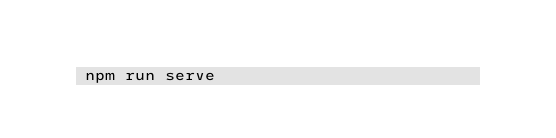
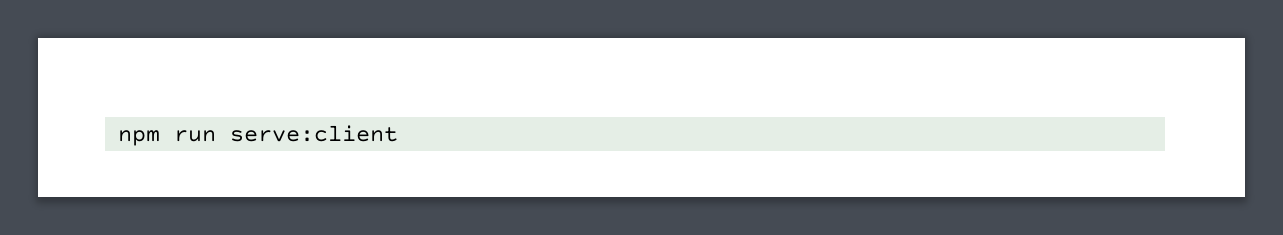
- npm run serve
+ npm run serve:client

